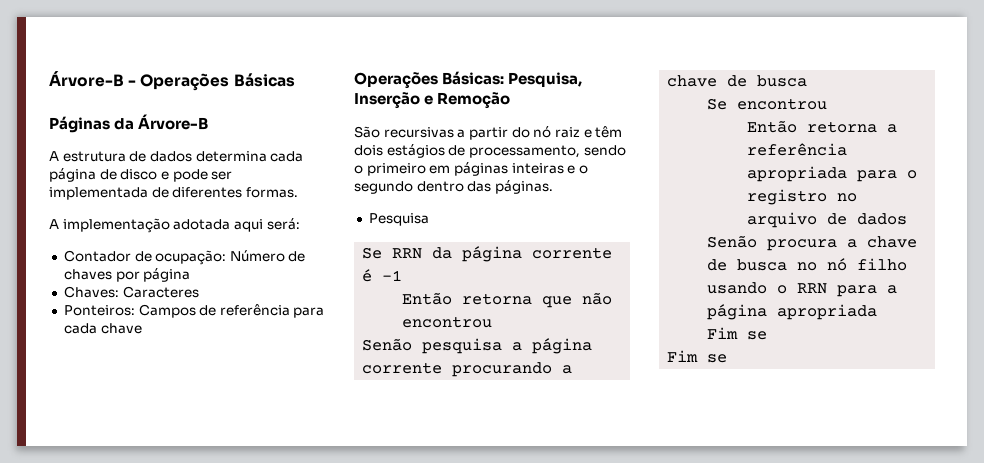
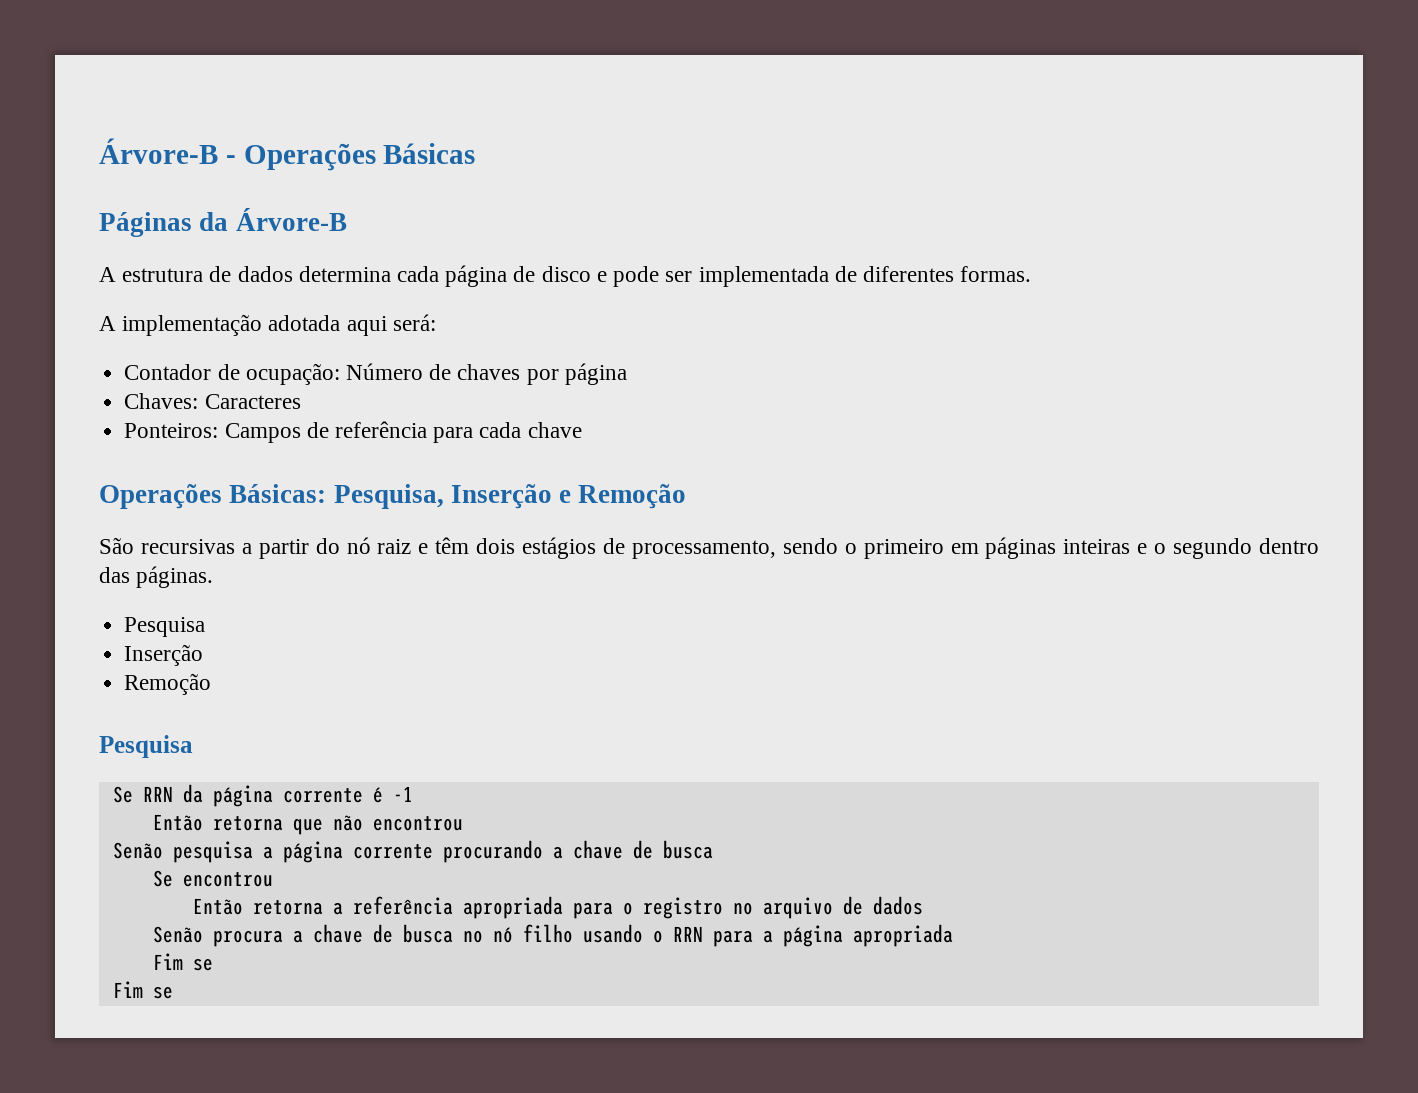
  São recursivas a partir do nó raiz e têm dois estágios de processamento, sendo o primeiro em páginas inteiras e o segundo dentro das páginas.
+ Pesquisa
+ Inserção
+ Remoção

